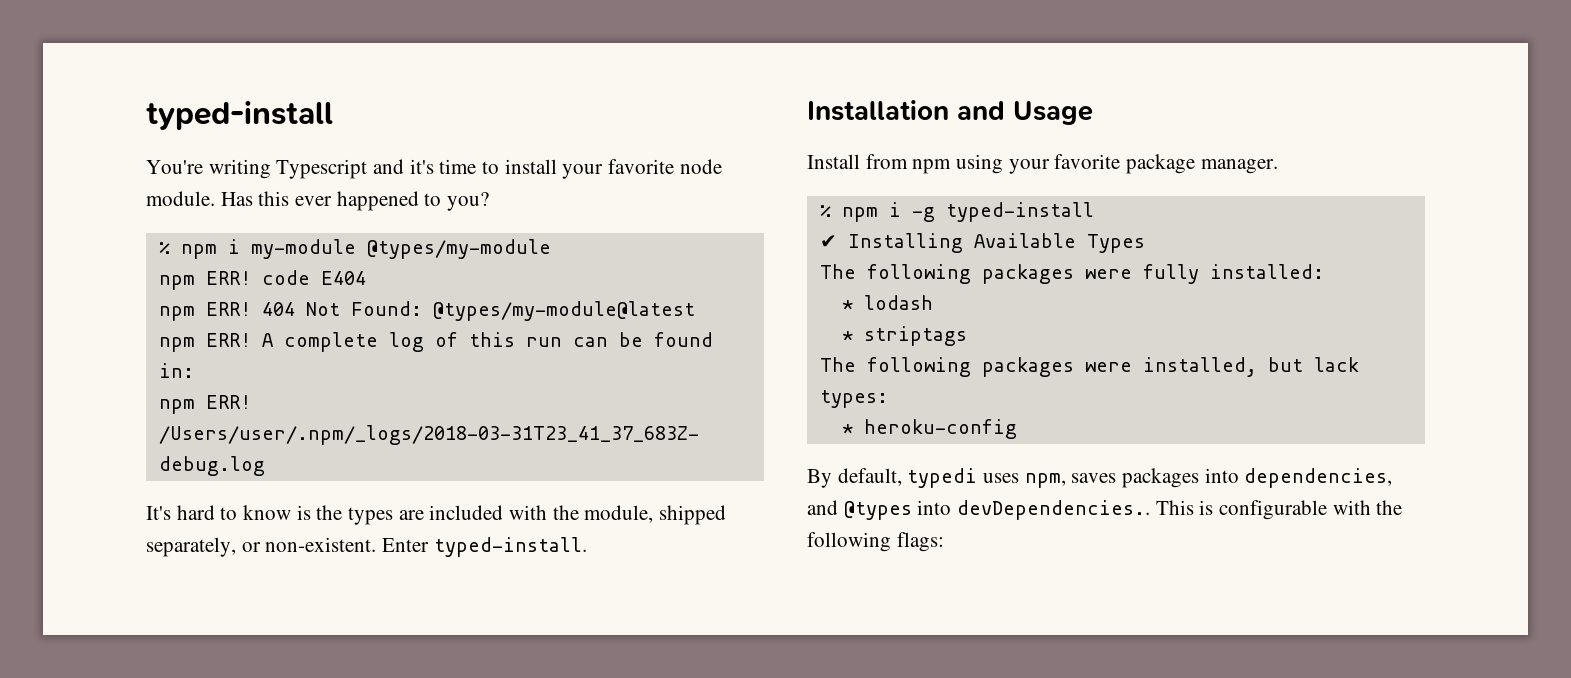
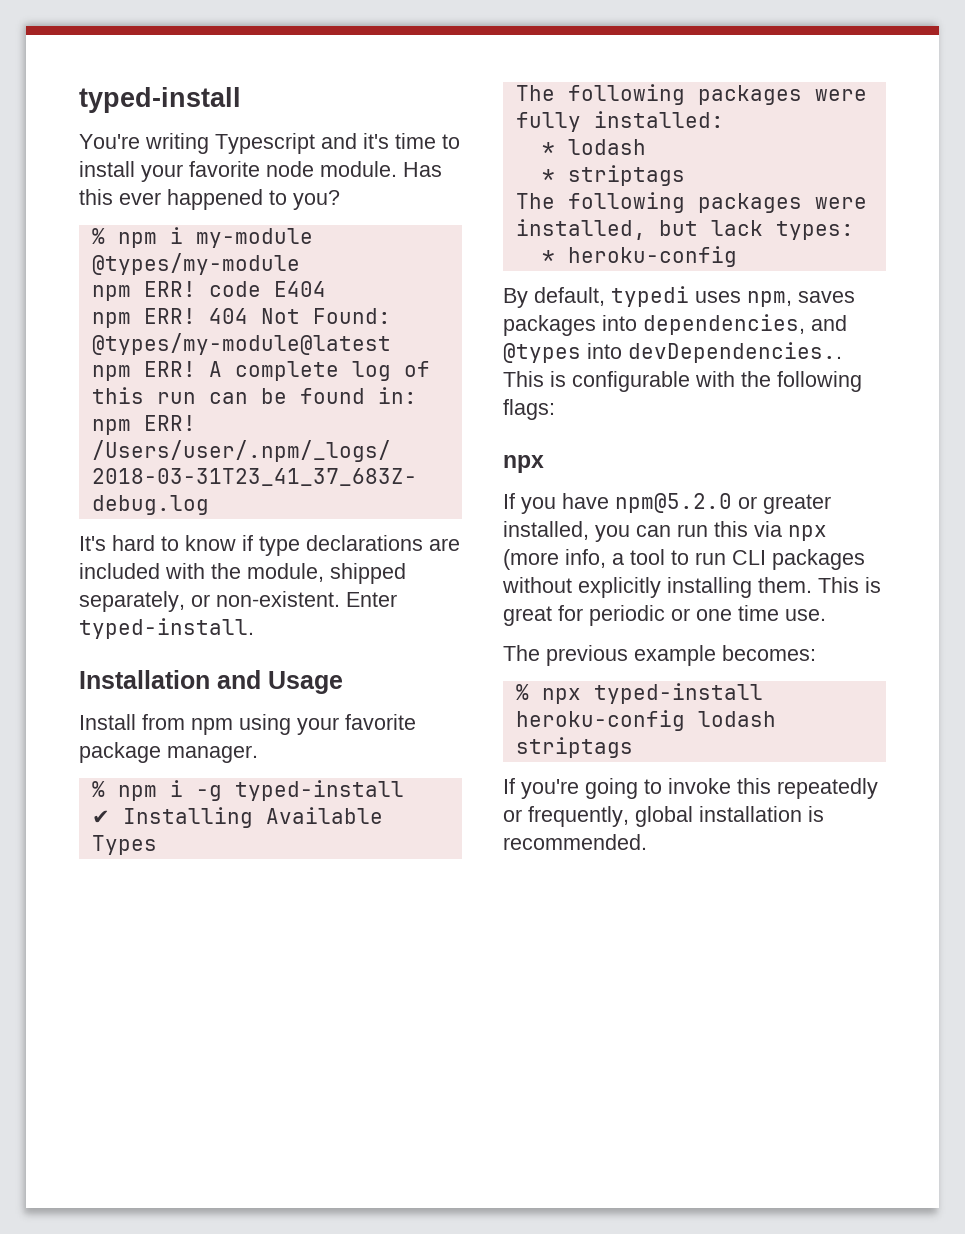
- It's hard to know is the types are included with the module, shipped separately, or non-existent.
+ It's hard to know if type declarations are included with the module, shipped separately, or non-existent.
  This is configurable with the following flags:
+ npx
+ If you have npm@5.2.0 or greater installed, you can run this via npx (more info, a tool to run CLI packages without explicitly installing them. This is great for periodic or one time use.
+ The previous example becomes:
+ % npx typed-install heroku-config lodash striptags
+ If you're going to invoke this repeatedly or frequently, global installation is recommended.

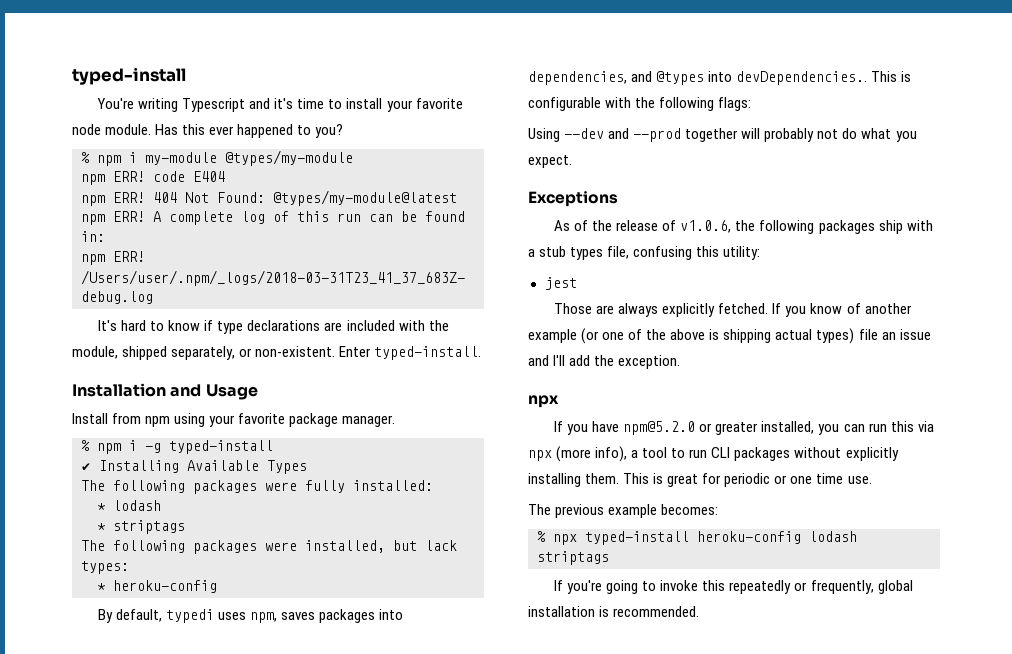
+ Using --dev and --prod together will probably not do what you expect.
+ Exceptions
+ As of the release of v1.0.6, the following packages ship with a stub types file, confusing this utility:
+ jest
+ Those are always explicitly fetched. If you know of another example (or one of the above is shipping actual types) file an issue and I'll add the exception.
- If you have npm@5.2.0 or greater installed, you can run this via npx (more info, a tool to run CLI packages without explicitly installing them.
+ If you have npm@5.2.0 or greater installed, you can run this via npx (more info), a tool to run CLI packages without explicitly installing them.

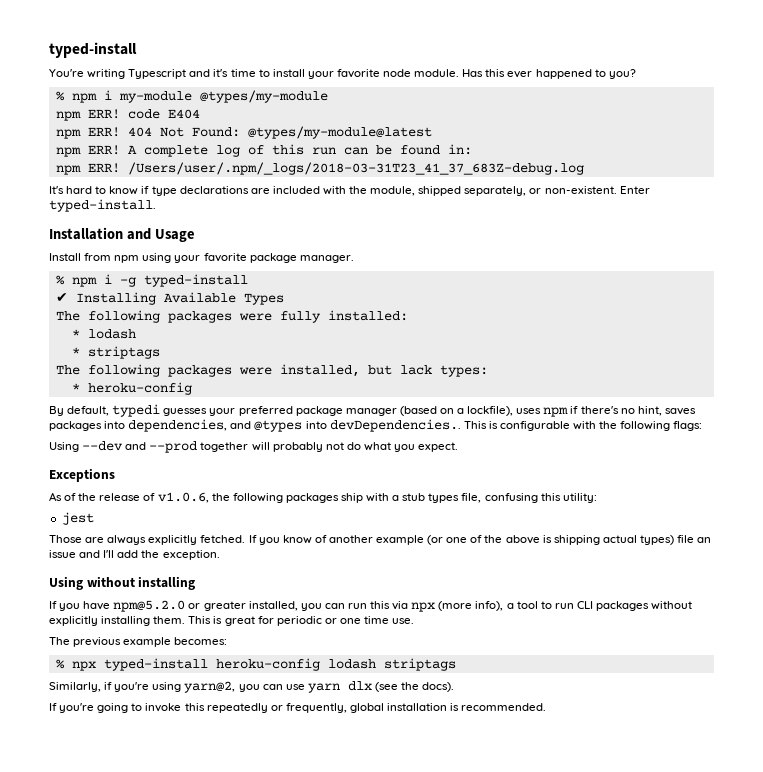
- By default, typedi uses npm, saves packages into dependencies, and @types into devDependencies..
+ By default, typedi guesses your preferred package manager (based on a lockfile), uses npm if there's no hint, saves packages into dependencies, and @types into devDependencies..
  If you know of another example (or one of the above is shipping actual types) file an issue and I'll add the exception.
- npx
+ Using without installing
+ Similarly, if you're using yarn@2, you can use yarn dlx (see the docs).

